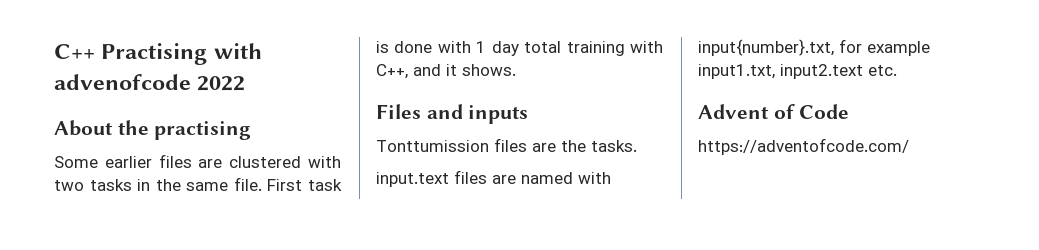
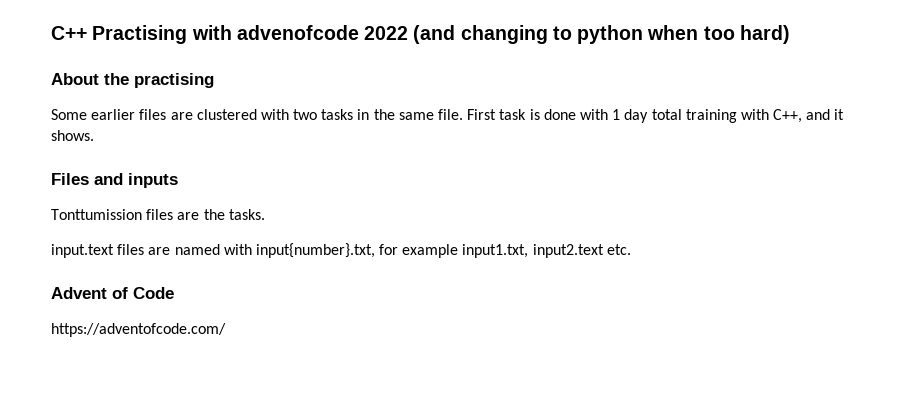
- C++ Practising with advenofcode 2022
+ C++ Practising with advenofcode 2022 (and changing to python when too hard)

